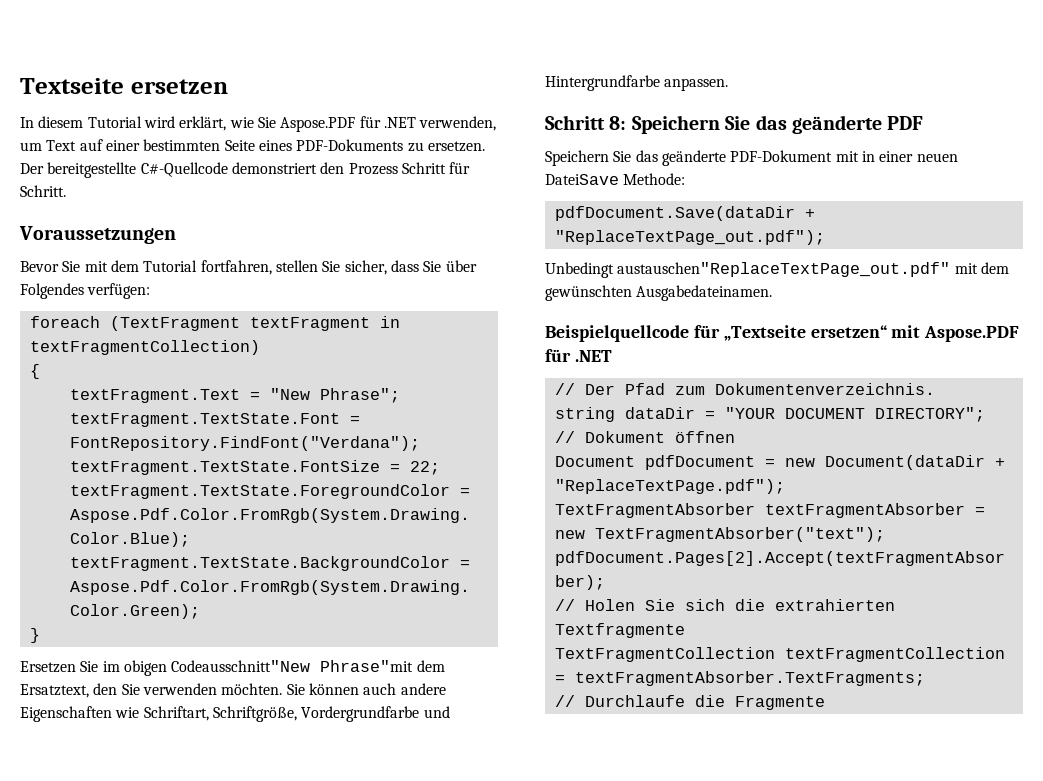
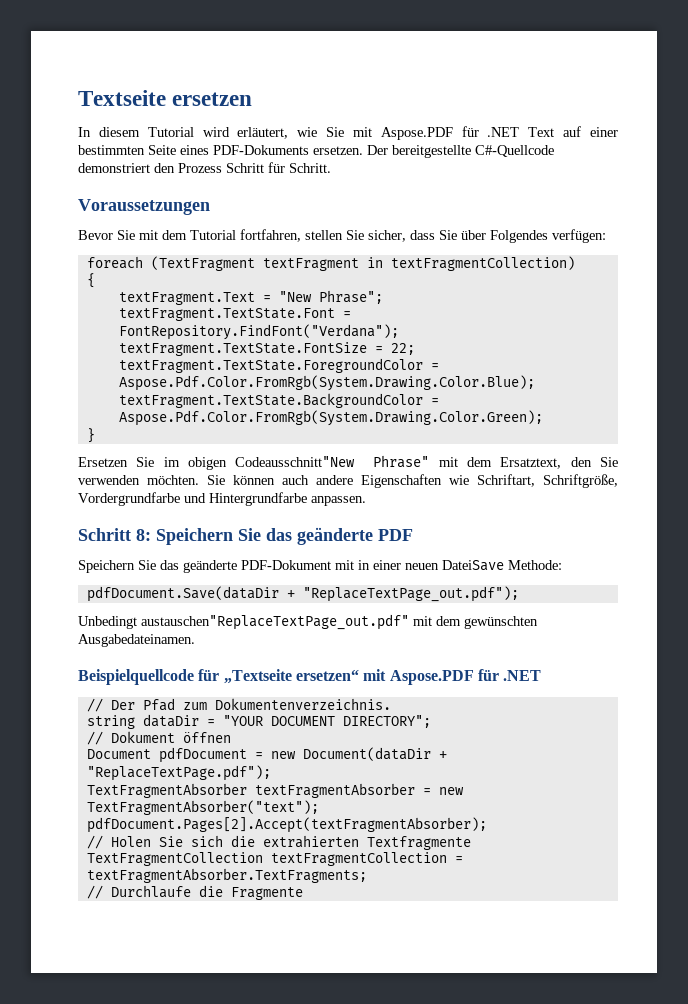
- In diesem Tutorial wird erklärt, wie Sie Aspose.PDF für .NET verwenden, um Text auf einer bestimmten Seite eines PDF-Dokuments zu ersetzen.
+ In diesem Tutorial wird erläutert, wie Sie mit Aspose.PDF für .NET Text auf einer bestimmten Seite eines PDF-Dokuments ersetzen.
- Ersetzen Sie im obigen Codeausschnitt"New Phrase"mit dem Ersatztext, den Sie verwenden möchten.
+ Ersetzen Sie im obigen Codeausschnitt"New Phrase" mit dem Ersatztext, den Sie verwenden möchten.

